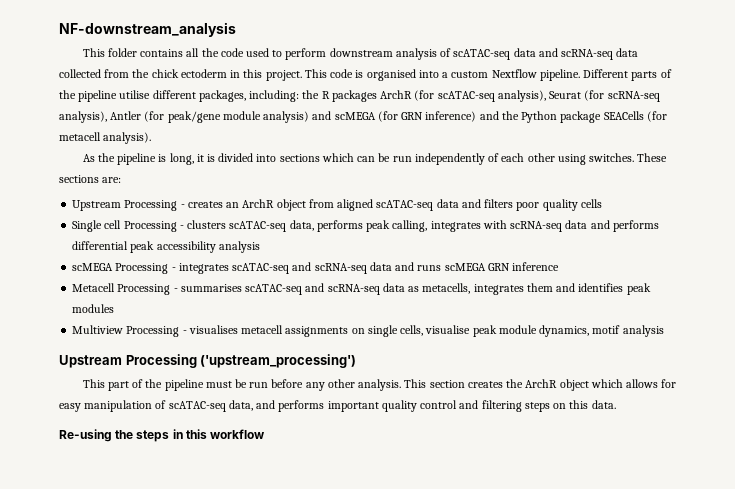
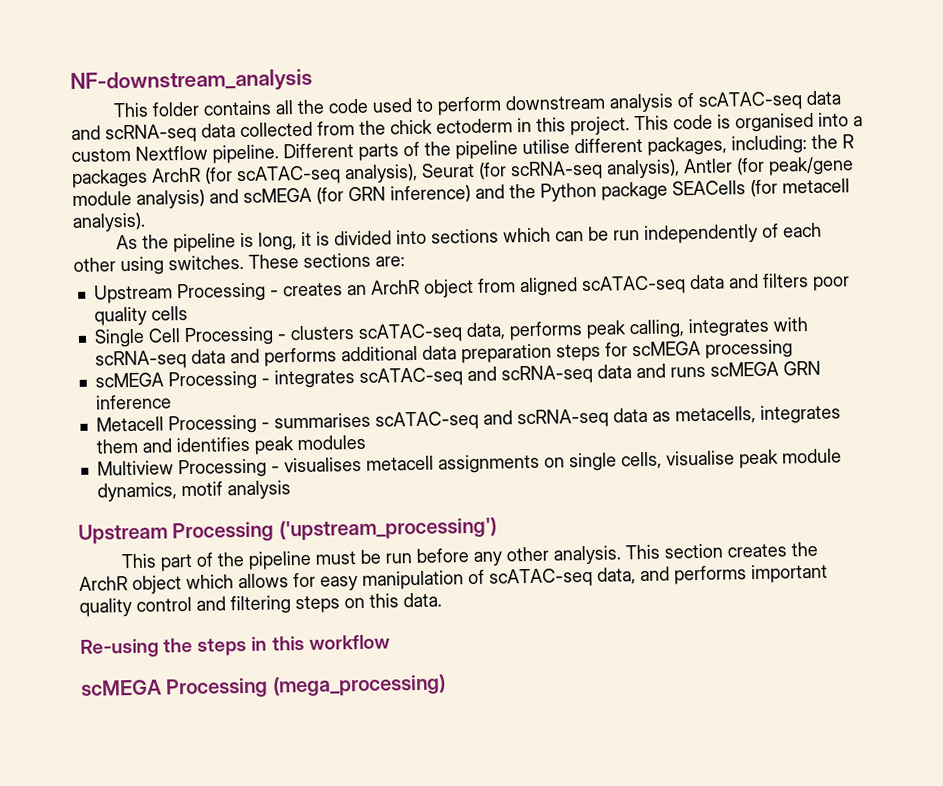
- Single cell Processing - clusters scATAC-seq data, performs peak calling, integrates with scRNA-seq data and performs differential peak accessibility analysis
+ Single Cell Processing - clusters scATAC-seq data, performs peak calling, integrates with scRNA-seq data and performs additional data preparation steps for scMEGA processing
+ scMEGA Processing (mega_processing)

